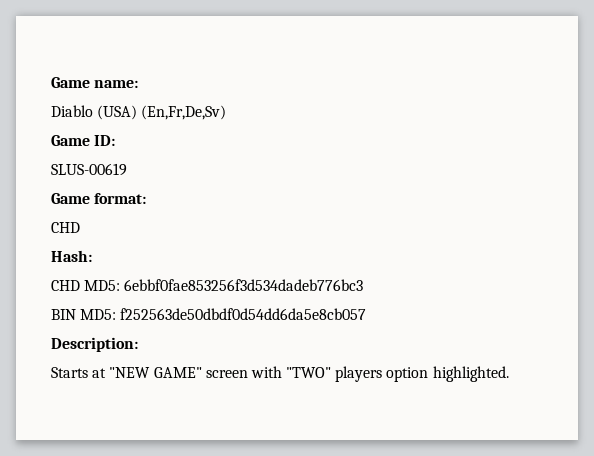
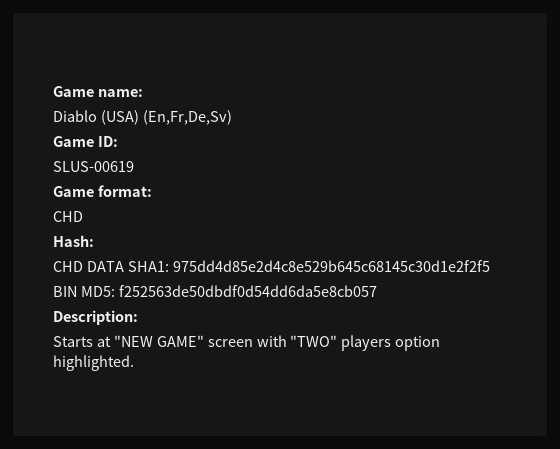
- CHD MD5: 6ebbf0fae853256f3d534dadeb776bc3
+ CHD DATA SHA1: 975dd4d85e2d4c8e529b645c68145c30d1e2f2f5

